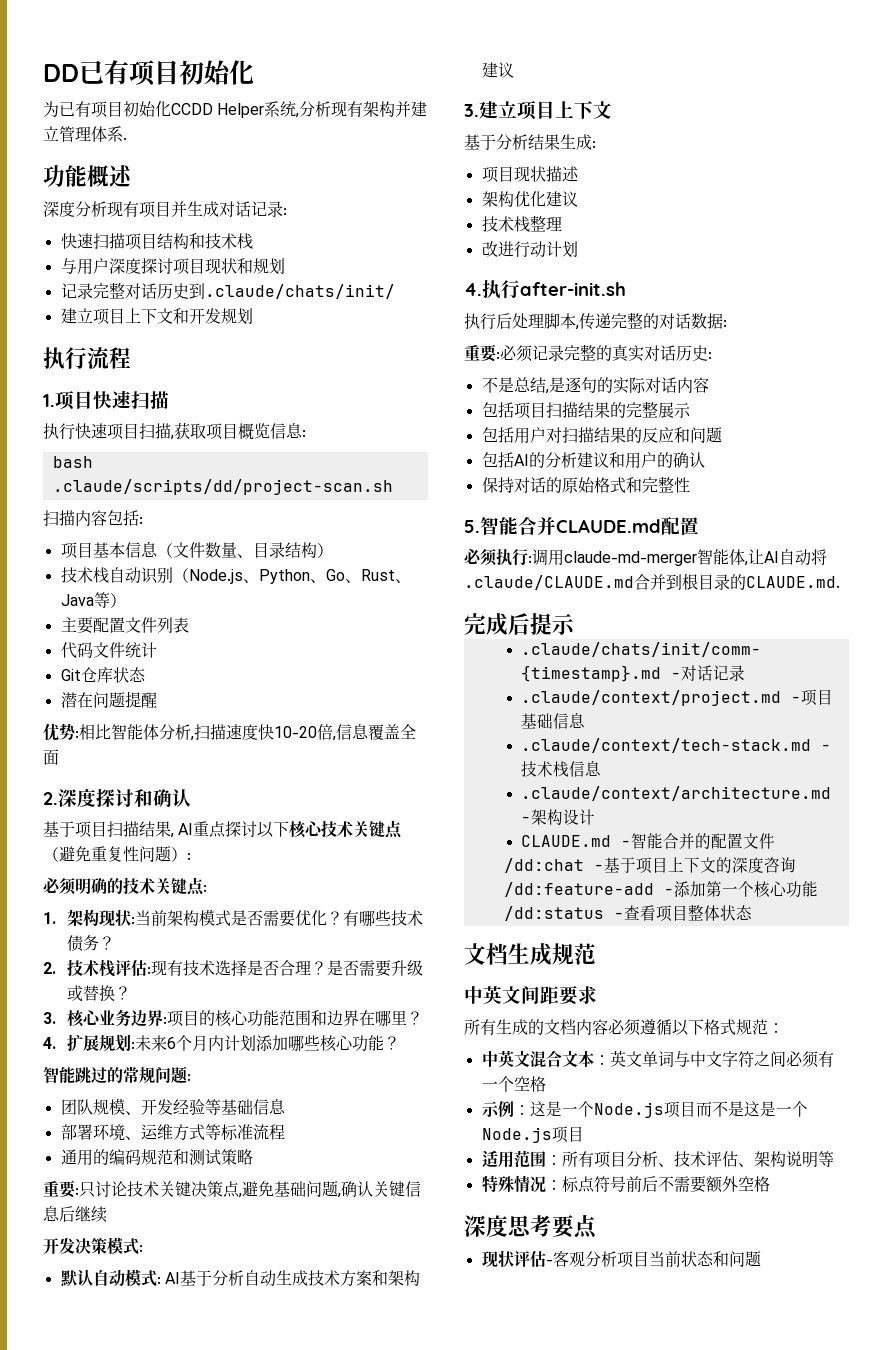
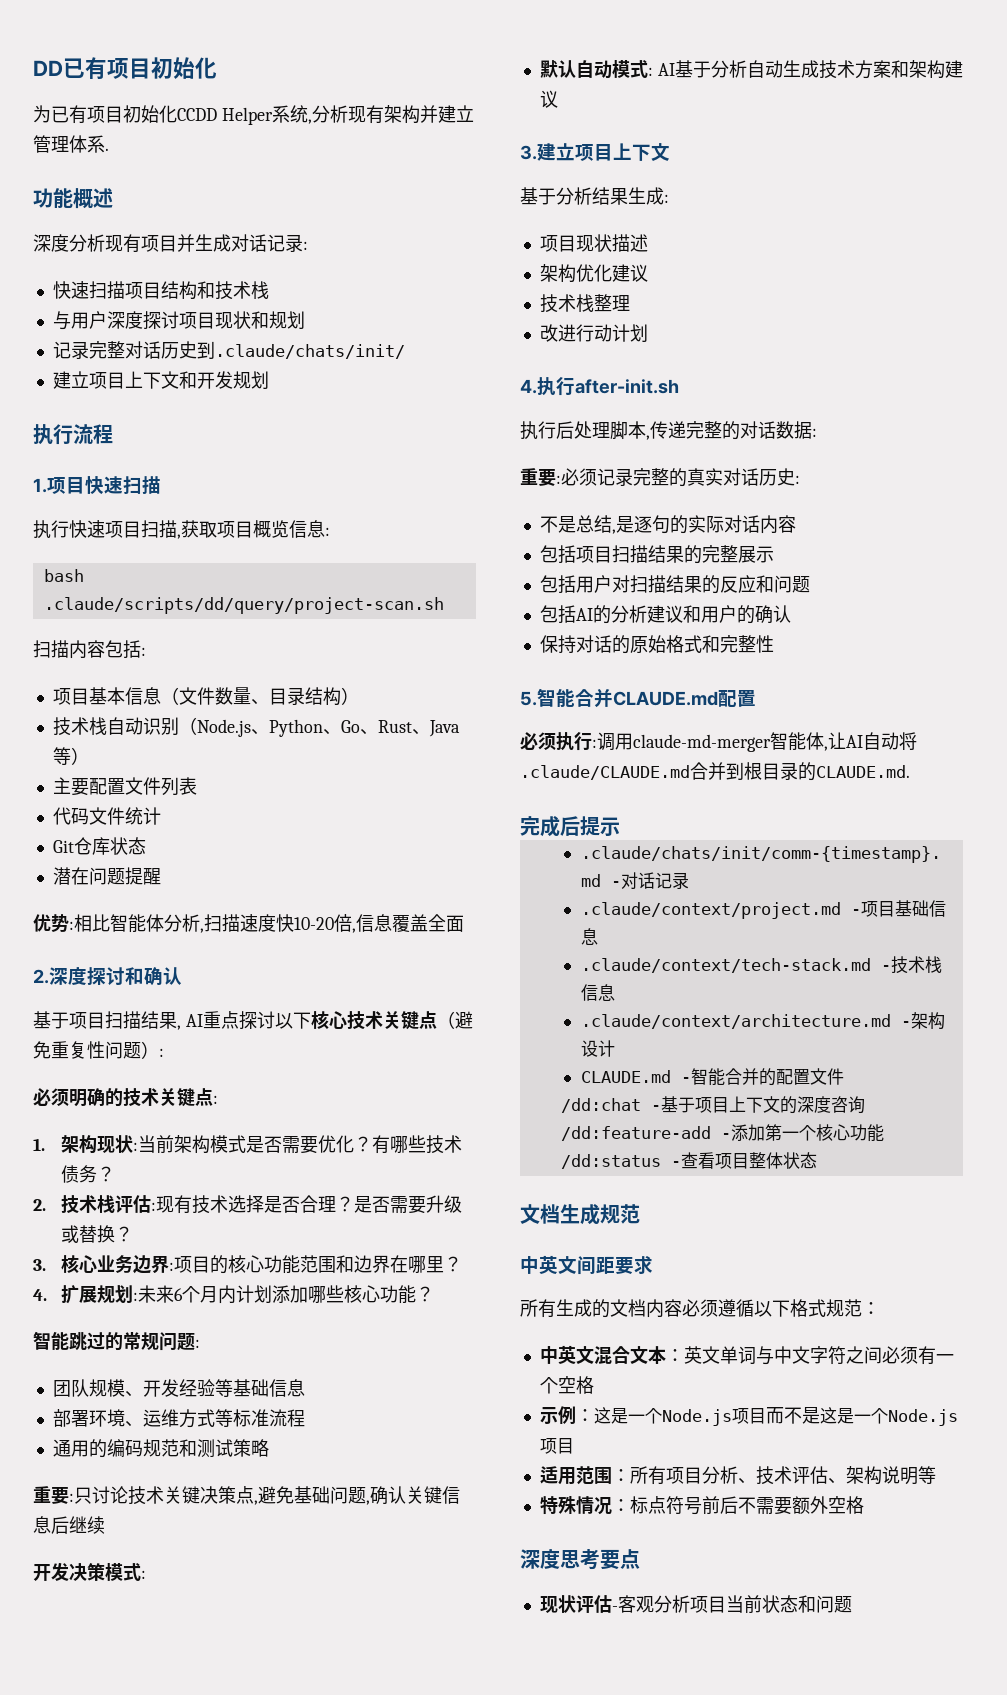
- bash .claude/scripts/dd/project-scan.sh
+ bash .claude/scripts/dd/query/project-scan.sh

